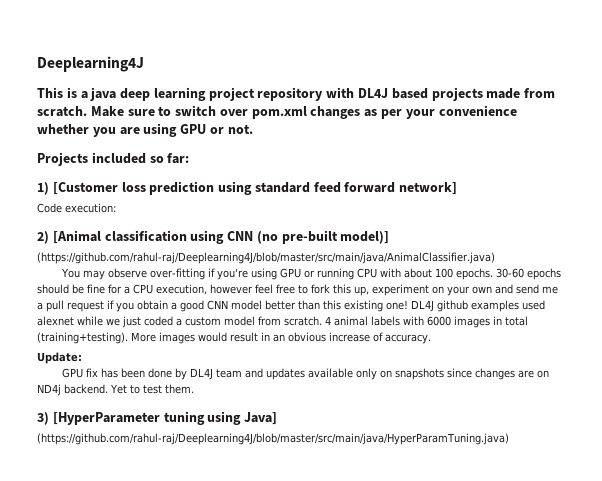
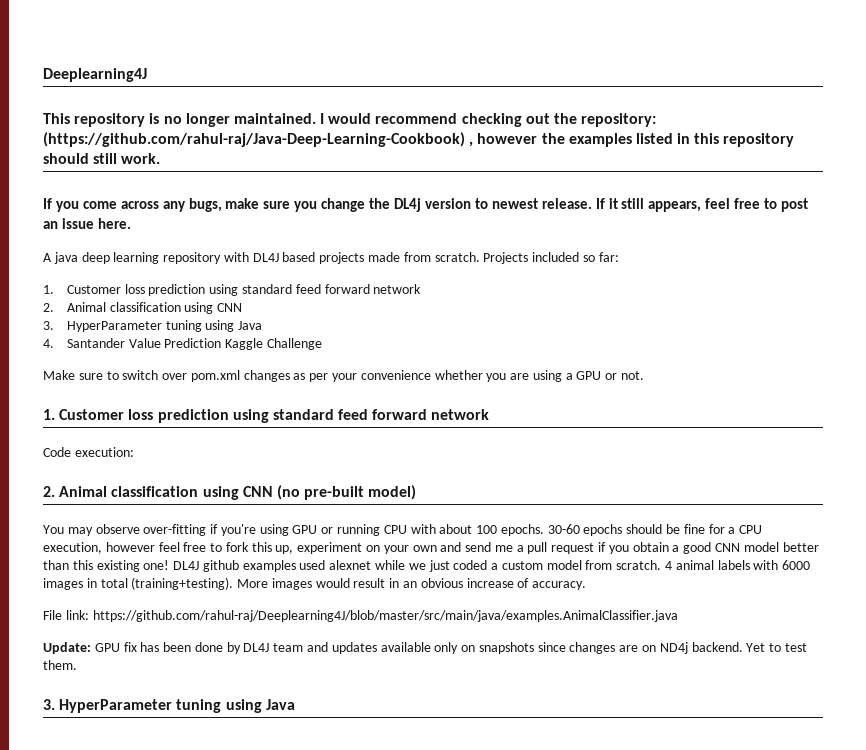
- This is a java deep learning project repository with DL4J based projects made from scratch. Make sure to switch over pom.xml changes as per your convenience whether you are using GPU or not.
- Projects included so far:
- 1) [Customer loss prediction using standard feed forward network]
+ This repository is no longer maintained. I would recommend checking out the repository: (https://github.com/rahul-raj/Java-Deep-Learning-Cookbook) , however the examples listed in this repository should still work.
+ If you come across any bugs, make sure you change the DL4j version to newest release. If it still appears, feel free to post an issue here.
+ A java deep learning repository with DL4J based projects made from scratch. Projects included so far:
+ 1. Customer loss prediction using standard feed forward network
+ 2. Animal classification using CNN
+ 3. HyperParameter tuning using Java
+ 4. Santander Value Prediction Kaggle Challenge
+ Make sure to switch over pom.xml changes as per your convenience whether you are using a GPU or not.
+ 1. Customer loss prediction using standard feed forward network
- 2) [Animal classification using CNN (no pre-built model)]
- (https://github.com/rahul-raj/Deeplearning4J/blob/master/src/main/java/AnimalClassifier.java)
+ 2. Animal classification using CNN (no pre-built model)
+ File link: https://github.com/rahul-raj/Deeplearning4J/blob/master/src/main/java/examples.AnimalClassifier.java
- Update:
- GPU fix has been done by DL4J team and updates available only on snapshots since changes are on ND4j backend.
+ Update: GPU fix has been done by DL4J team and updates available only on snapshots since changes are on ND4j backend.
  Yet to test them.
- 3) [HyperParameter tuning using Java]
- (https://github.com/rahul-raj/Deeplearning4J/blob/master/src/main/java/HyperParamTuning.java)
+ 3. HyperParameter tuning using Java

